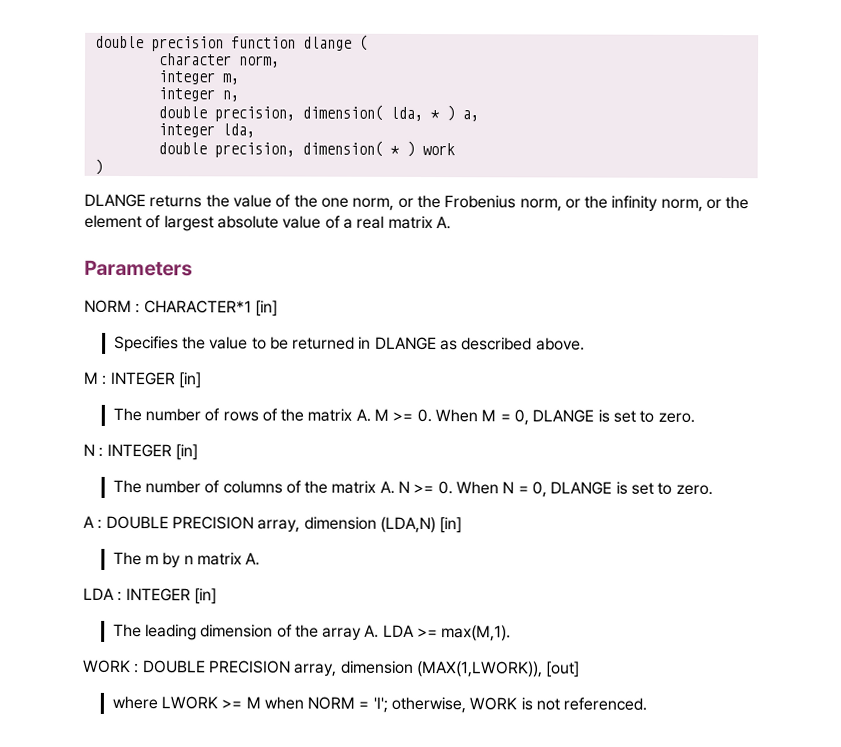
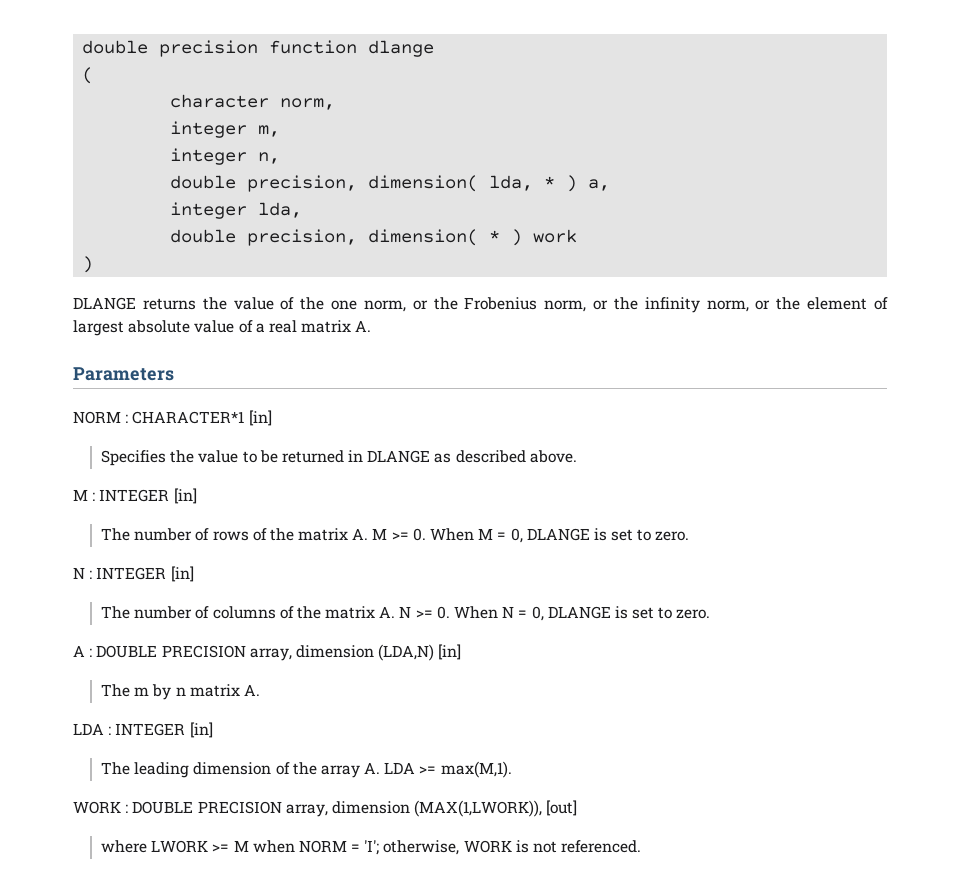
- double precision function dlange (
+ double precision function dlange
+ (

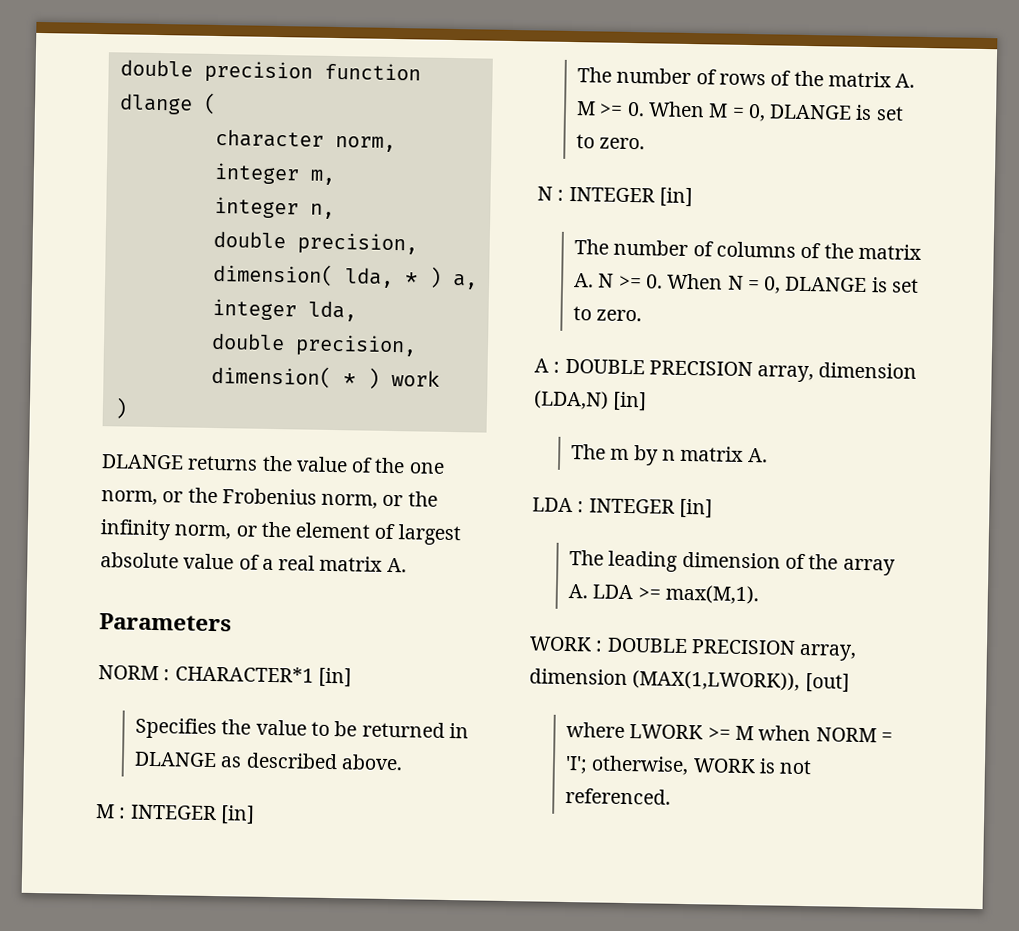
- double precision function dlange
- (
+ double precision function dlange (

